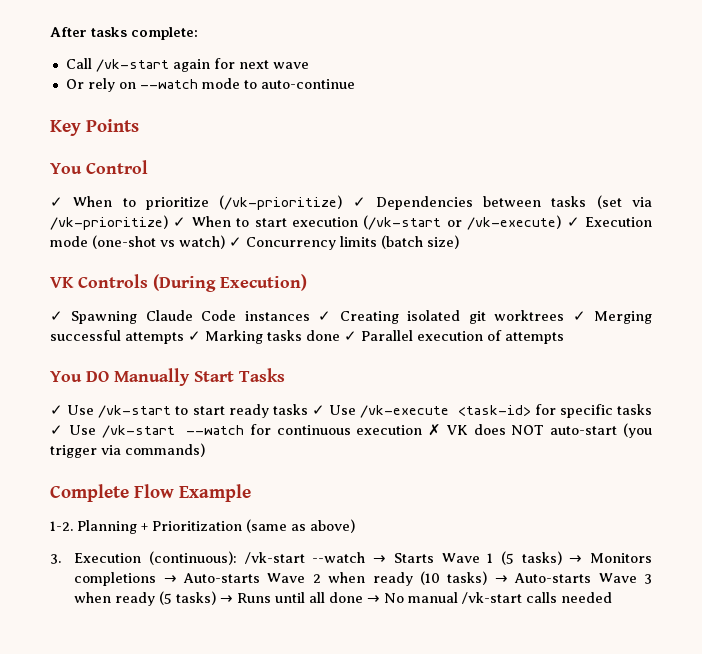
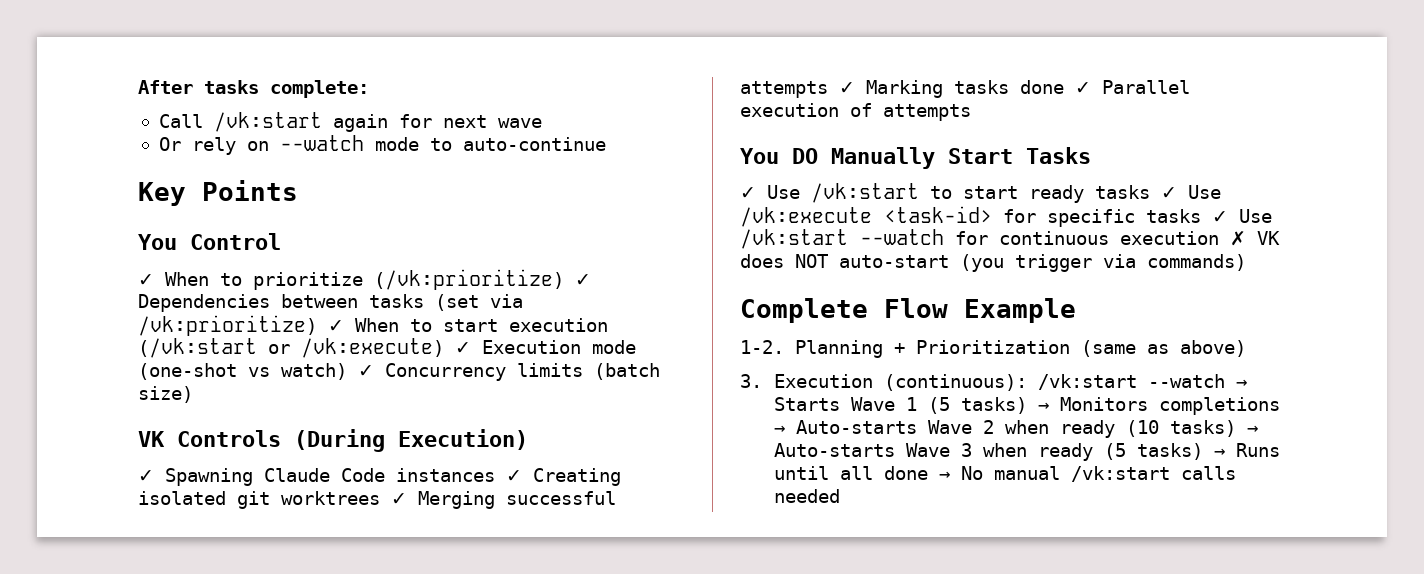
- Call /vk-start again for next wave
+ Call /vk:start again for next wave
- ✓ When to prioritize (/vk-prioritize) ✓ Dependencies between tasks (set via /vk-prioritize) ✓ When to start execution (/vk-start or /vk-execute) ✓ Execution mode (one-shot vs watch) ✓ Concurrency limits (batch size)
+ ✓ When to prioritize (/vk:prioritize) ✓ Dependencies between tasks (set via /vk:prioritize) ✓ When to start execution (/vk:start or /vk:execute) ✓ Execution mode (one-shot vs watch) ✓ Concurrency limits (batch size)
- ✓ Use /vk-start to start ready tasks ✓ Use /vk-execute <task-id> for specific tasks ✓ Use /vk-start --watch for continuous execution ✗ VK does NOT auto-start (you trigger via commands)
+ ✓ Use /vk:start to start ready tasks ✓ Use /vk:execute <task-id> for specific tasks ✓ Use /vk:start --watch for continuous execution ✗ VK does NOT auto-start (you trigger via commands)
- 3. Execution (continuous): /vk-start --watch → Starts Wave 1 (5 tasks) → Monitors completions → Auto-starts Wave 2 when ready (10 tasks) → Auto-starts Wave 3 when ready (5 tasks) → Runs until all done → No manual /vk-start calls needed
+ 3. Execution (continuous): /vk:start --watch → Starts Wave 1 (5 tasks) → Monitors completions → Auto-starts Wave 2 when ready (10 tasks) → Auto-starts Wave 3 when ready (5 tasks) → Runs until all done → No manual /vk:start calls needed

